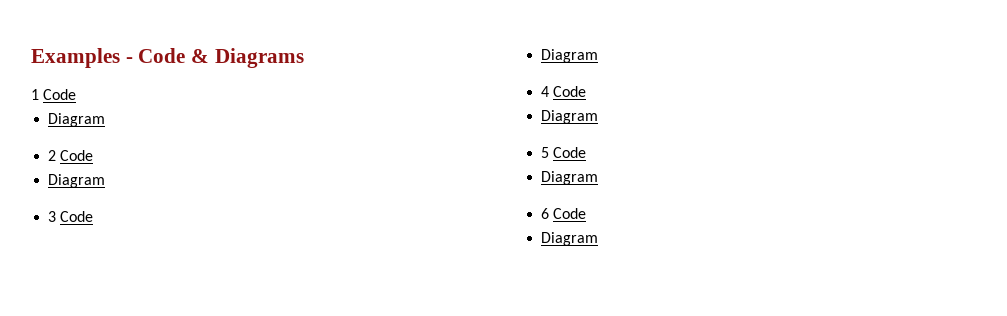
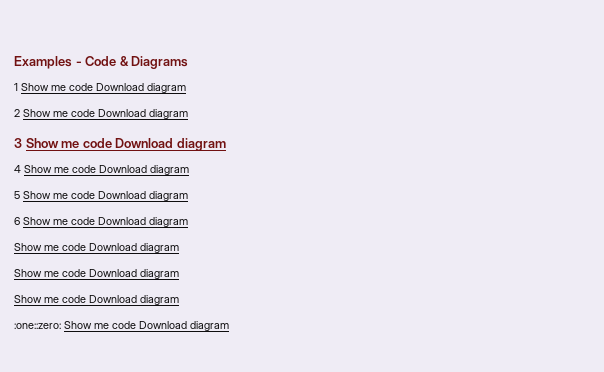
- 1 Code
- Diagram
- 2 Code
- Diagram
- 3 Code
- Diagram
- 4 Code
- Diagram
- 5 Code
- Diagram
- 6 Code
- Diagram
+ 1 Show me code Download diagram
+ 2 Show me code Download diagram
+ 3 Show me code Download diagram
+ 4 Show me code Download diagram
+ 5 Show me code Download diagram
+ 6 Show me code Download diagram
+ Show me code Download diagram
+ Show me code Download diagram
+ Show me code Download diagram
+ :one::zero: Show me code Download diagram

